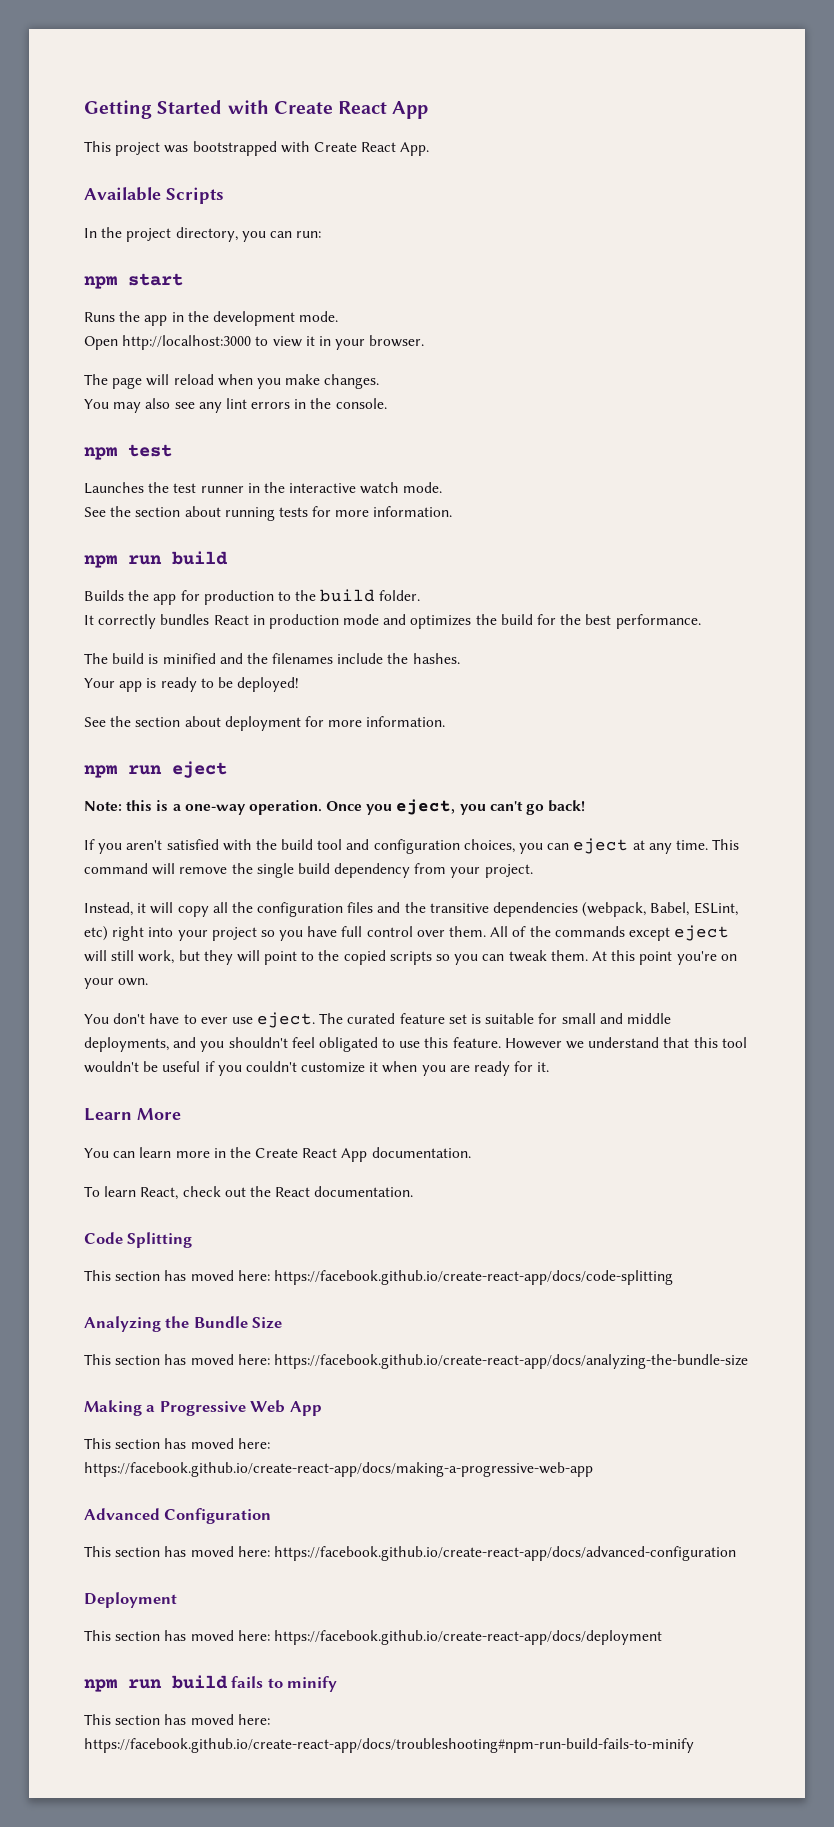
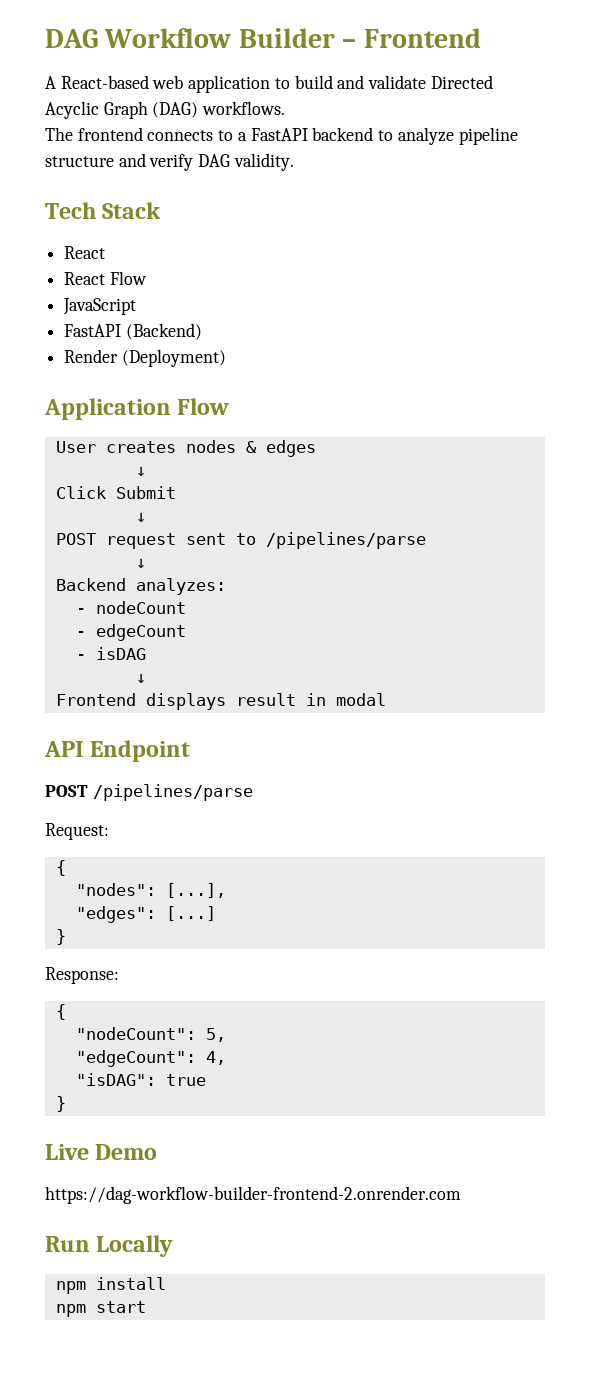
- Getting Started with Create React App
- This project was bootstrapped with Create React App.
- Available Scripts
- In the project directory, you can run:
+ DAG Workflow Builder – Frontend
+ A React-based web application to build and validate Directed Acyclic Graph (DAG) workflows.
+ The frontend connects to a FastAPI backend to analyze pipeline structure and verify DAG validity.
+ Tech Stack
+ React
+ React Flow
+ JavaScript
+ FastAPI (Backend)
+ Render (Deployment)
+ Application Flow
+ User creates nodes & edges
+ ↓
+ Click Submit
+ ↓
+ POST request sent to /pipelines/parse
+ ↓
+ Backend analyzes:
+ - nodeCount
+ - edgeCount
+ - isDAG
+ ↓
+ Frontend displays result in modal
+ API Endpoint
+ POST /pipelines/parse
+ Request:
+ {
+ "nodes": [...],
+ "edges": [...]
+ }
+ Response:
+ {
+ "nodeCount": 5,
+ "edgeCount": 4,
+ "isDAG": true
+ }
+ Live Demo
+ https://dag-workflow-builder-frontend-2.onrender.com
+ Run Locally
+ npm install
  npm start
- Runs the app in the development mode.
- Open http://localhost:3000 to view it in your browser.
- The page will reload when you make changes.
- You may also see any lint errors in the console.
- npm test
- Launches the test runner in the interactive watch mode.
- See the section about running tests for more information.
- npm run build
- Builds the app for production to the build folder.
- It correctly bundles React in production mode and optimizes the build for the best performance.
- The build is minified and the filenames include the hashes.
- Your app is ready to be deployed!
- See the section about deployment for more information.
- npm run eject
- Note: this is a one-way operation. Once you eject, you can't go back!
- If you aren't satisfied with the build tool and configuration choices, you can eject at any time. This command will remove the single build dependency from your project.
- Instead, it will copy all the configuration files and the transitive dependencies (webpack, Babel, ESLint, etc) right into your project so you have full control over them. All of the commands except eject will still work, but they will point to the copied scripts so you can tweak them. At this point you're on your own.
- You don't have to ever use eject. The curated feature set is suitable for small and middle deployments, and you shouldn't feel obligated to use this feature. However we understand that this tool wouldn't be useful if you couldn't customize it when you are ready for it.
- Learn More
- You can learn more in the Create React App documentation.
- To learn React, check out the React documentation.
- Code Splitting
- This section has moved here: https://facebook.github.io/create-react-app/docs/code-splitting
- Analyzing the Bundle Size
- This section has moved here: https://facebook.github.io/create-react-app/docs/analyzing-the-bundle-size
- Making a Progressive Web App
- This section has moved here: https://facebook.github.io/create-react-app/docs/making-a-progressive-web-app
- Advanced Configuration
- This section has moved here: https://facebook.github.io/create-react-app/docs/advanced-configuration
- Deployment
- This section has moved here: https://facebook.github.io/create-react-app/docs/deployment
- npm run build fails to minify
- This section has moved here: https://facebook.github.io/create-react-app/docs/troubleshooting#npm-run-build-fails-to-minify

